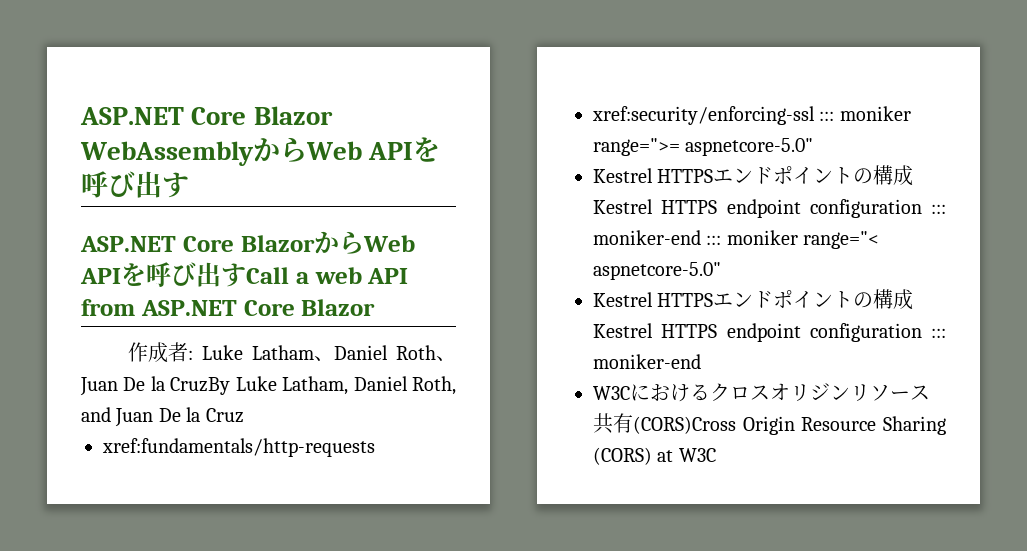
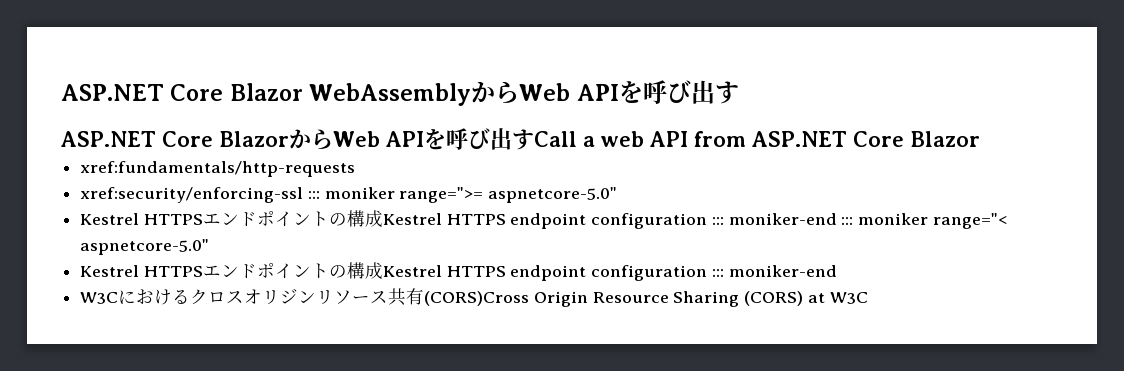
- 作成者: Luke Latham、Daniel Roth、Juan De la CruzBy Luke Latham, Daniel Roth, and Juan De la Cruz

